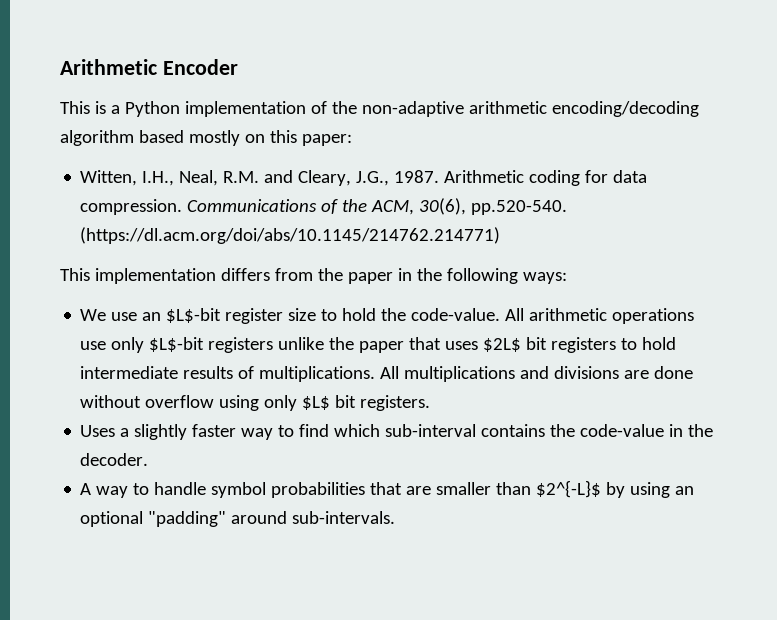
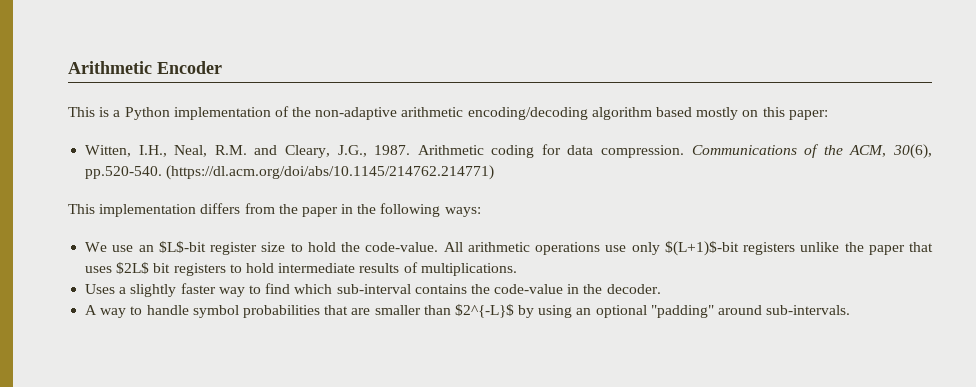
- All arithmetic operations use only $L$-bit registers unlike the paper that uses $2L$ bit registers to hold intermediate results of multiplications. All multiplications and divisions are done without overflow using only $L$ bit registers.
+ All arithmetic operations use only $(L+1)$-bit registers unlike the paper that uses $2L$ bit registers to hold intermediate results of multiplications.

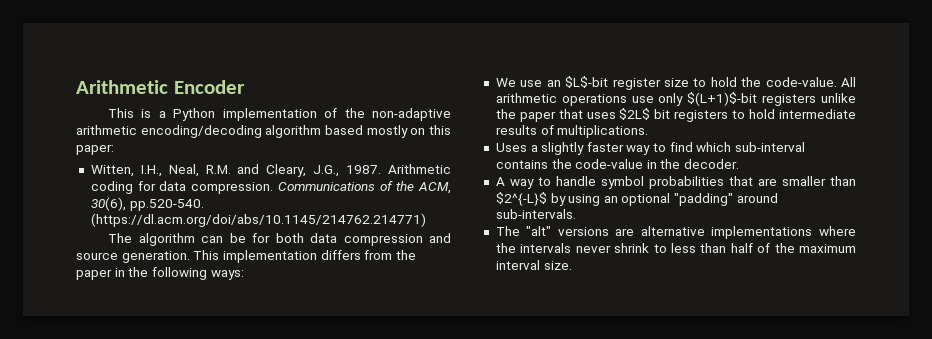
+ The algorithm can be for both data compression and source generation.
+ The "alt" versions are alternative implementations where the intervals never shrink to less than half of the maximum interval size.

